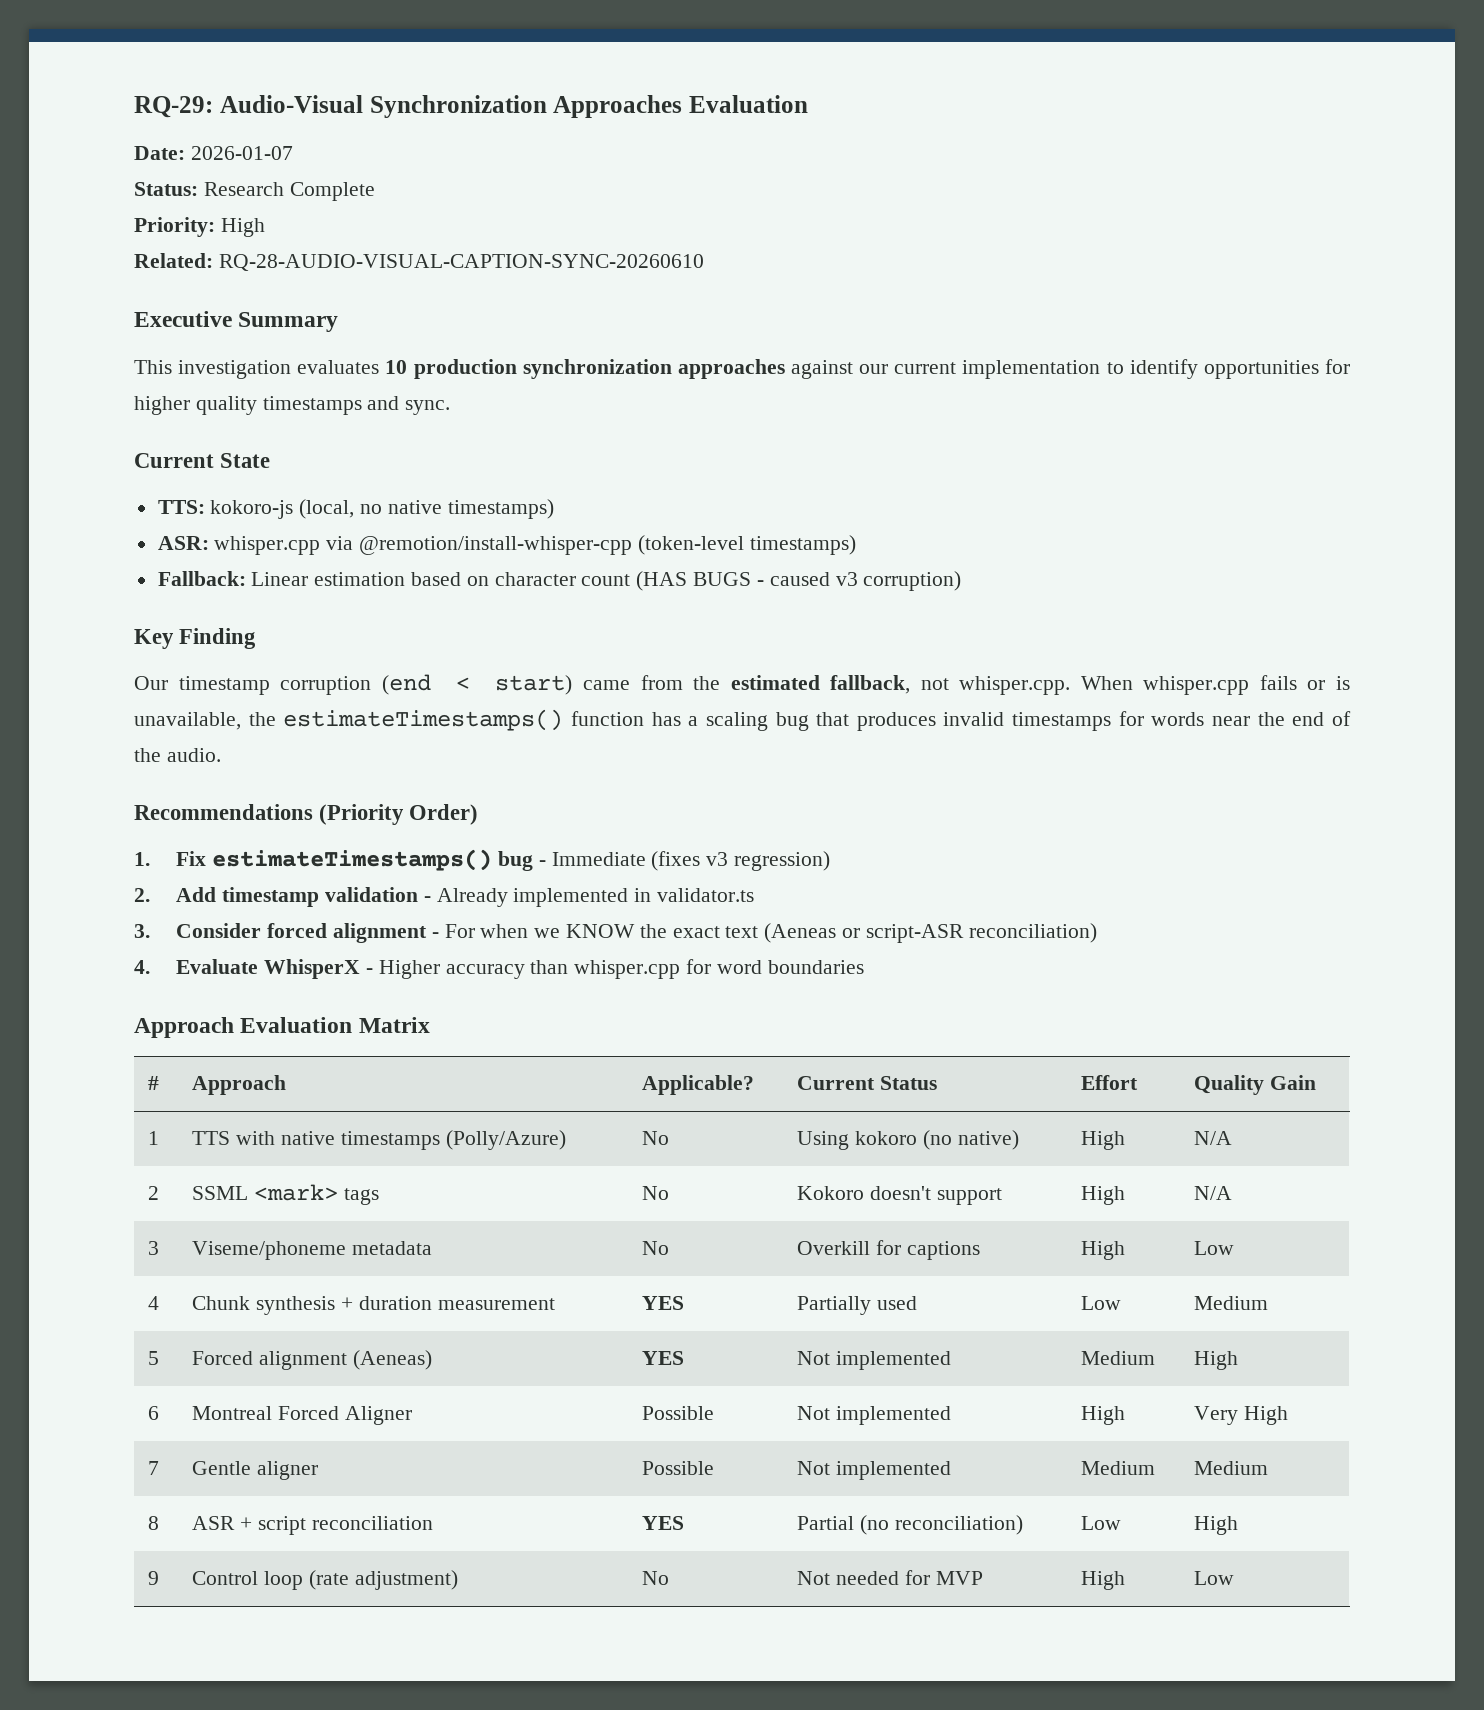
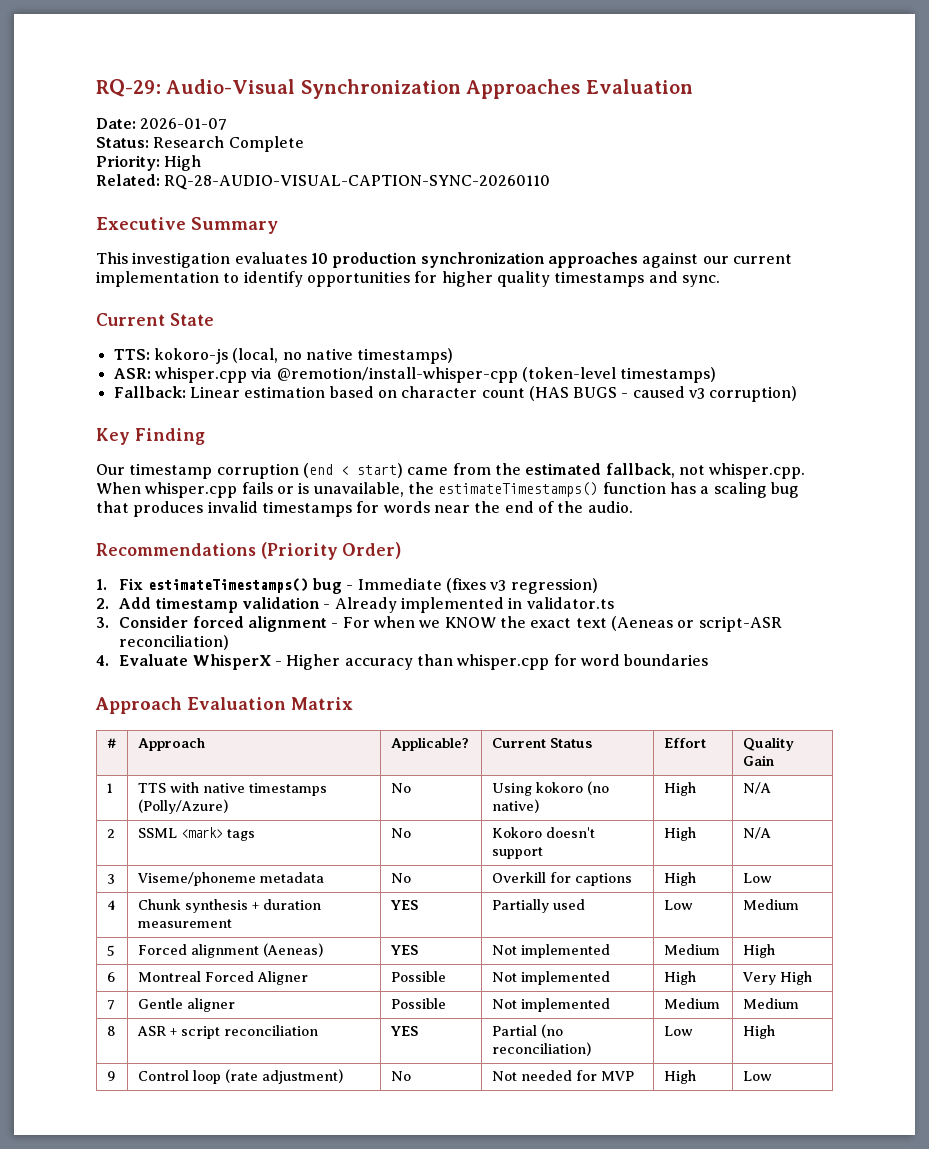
- Related: RQ-28-AUDIO-VISUAL-CAPTION-SYNC-20260610
+ Related: RQ-28-AUDIO-VISUAL-CAPTION-SYNC-20260110

